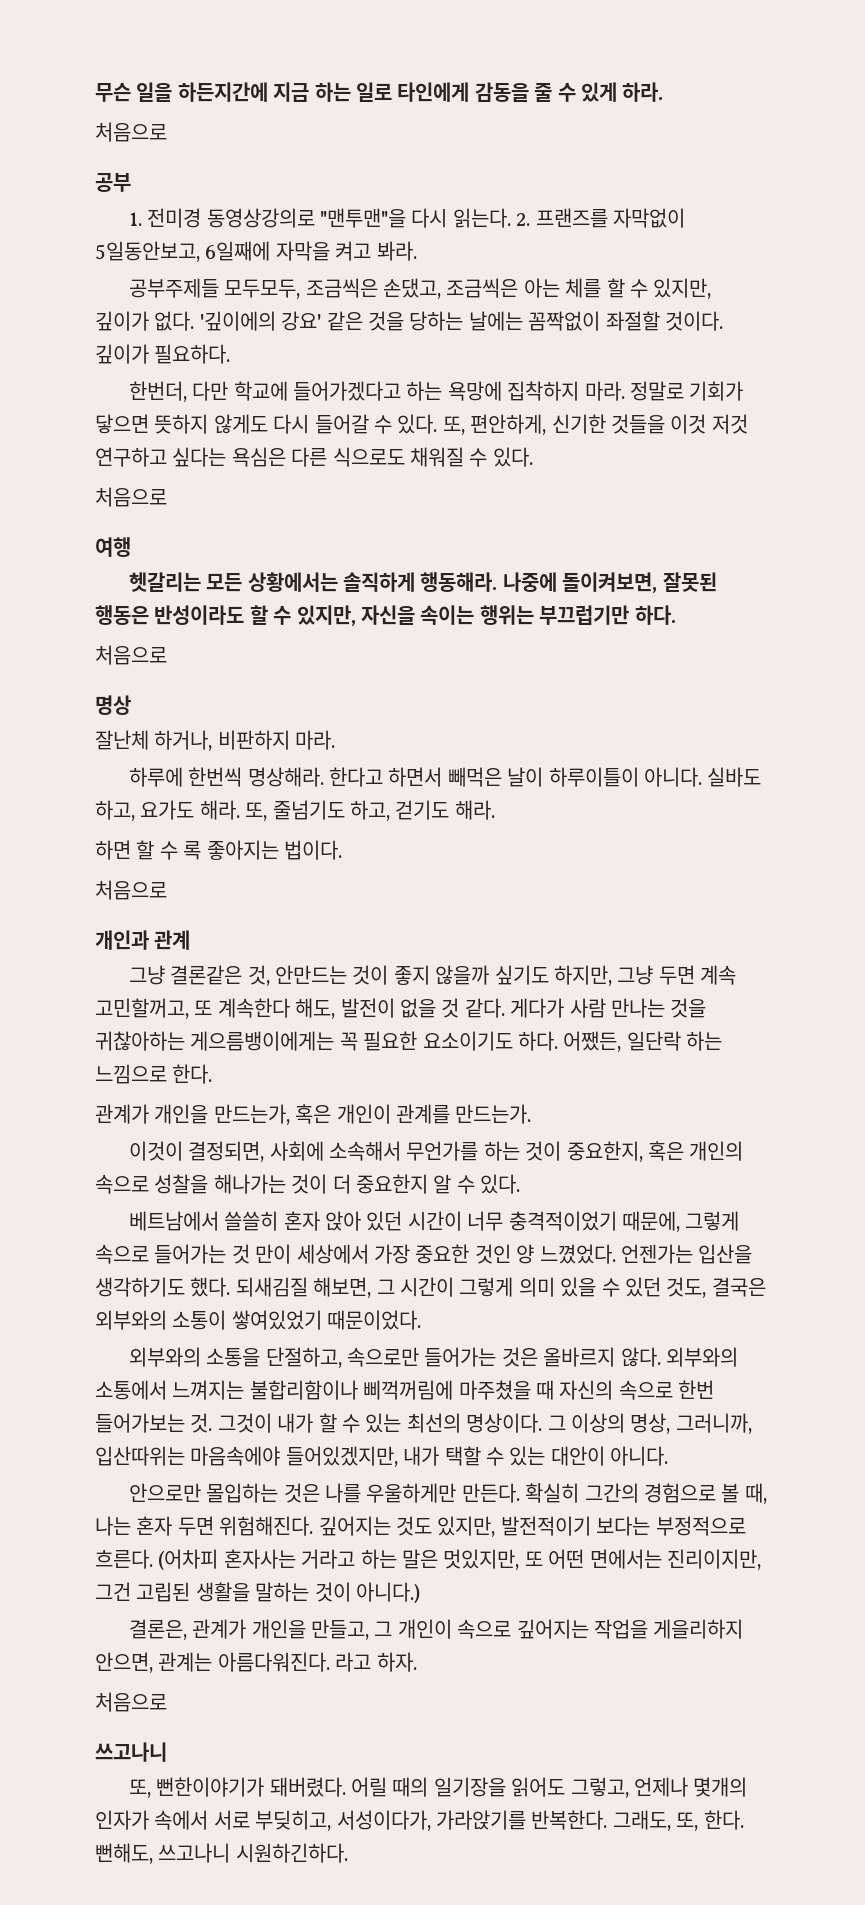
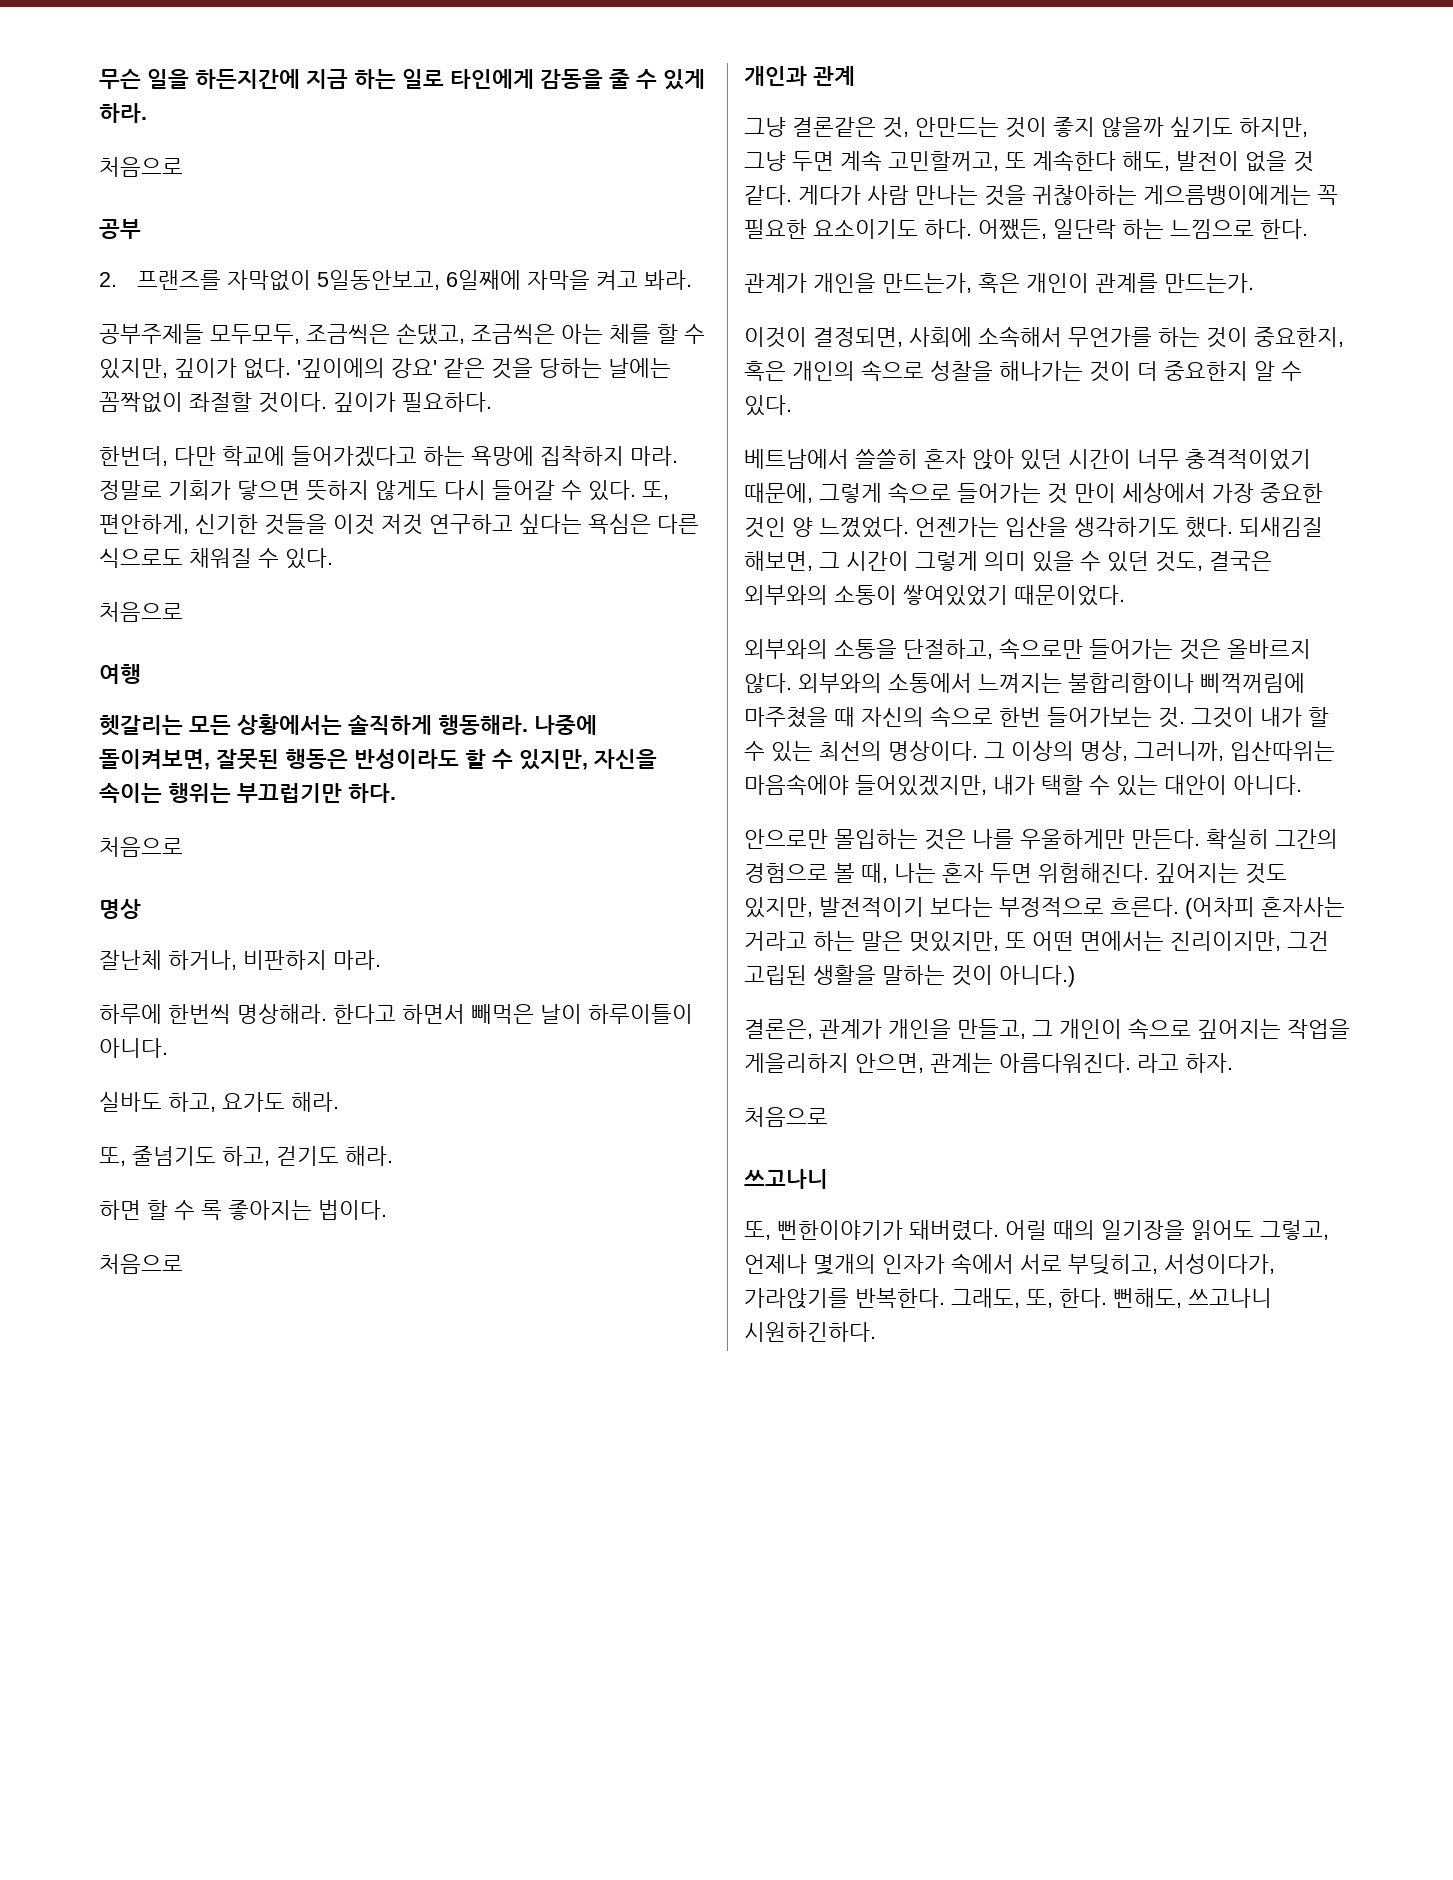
- 1. 전미경 동영상강의로 "맨투맨"을 다시 읽는다.
- 한다고 하면서 빼먹은 날이 하루이틀이 아니다. 실바도 하고, 요가도 해라. 또, 줄넘기도 하고, 걷기도 해라.
+ 한다고 하면서 빼먹은 날이 하루이틀이 아니다.
+ 실바도 하고, 요가도 해라.
+ 또, 줄넘기도 하고, 걷기도 해라.

